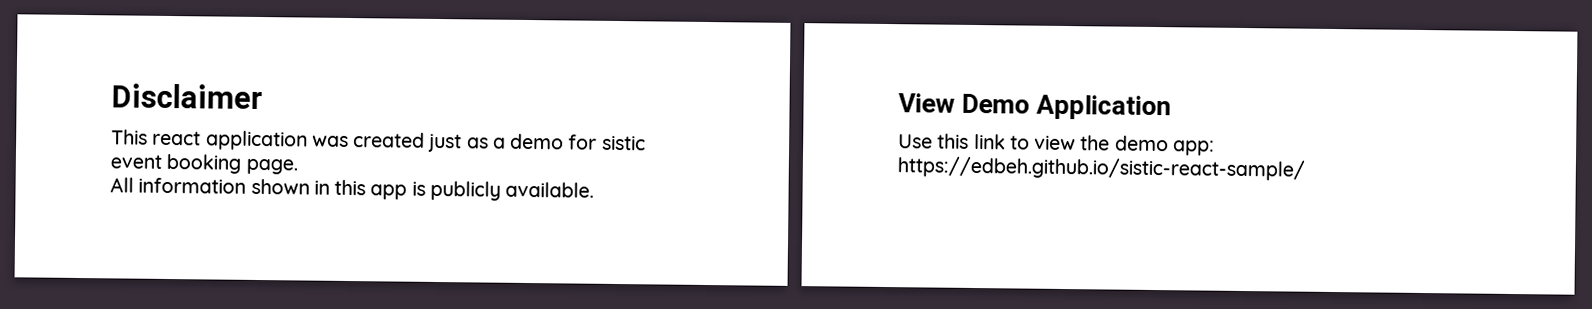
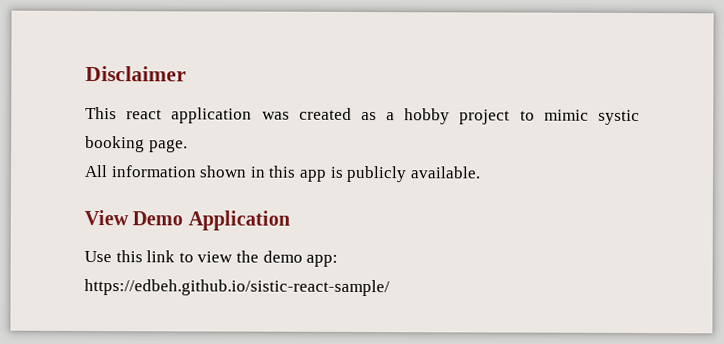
- This react application was created just as a demo for sistic event booking page.
+ This react application was created as a hobby project to mimic systic booking page.

